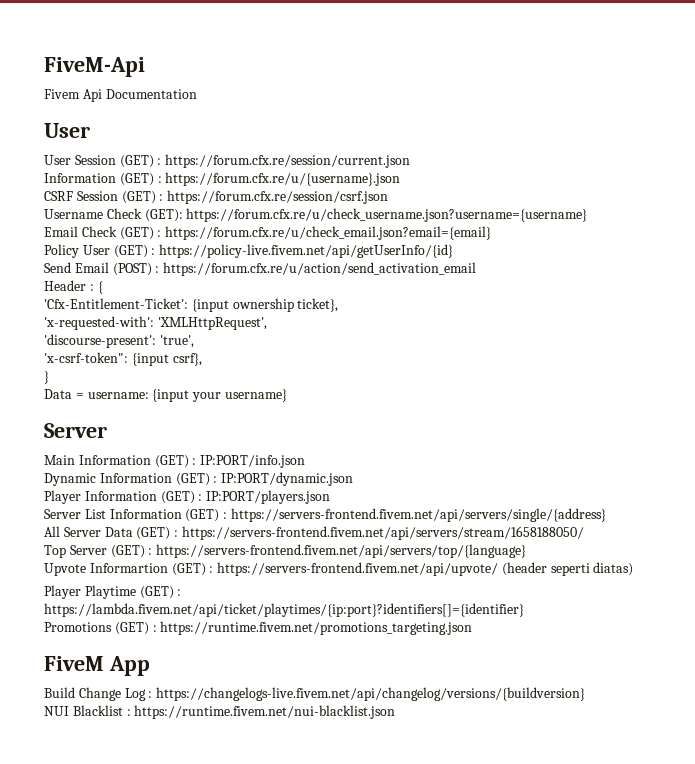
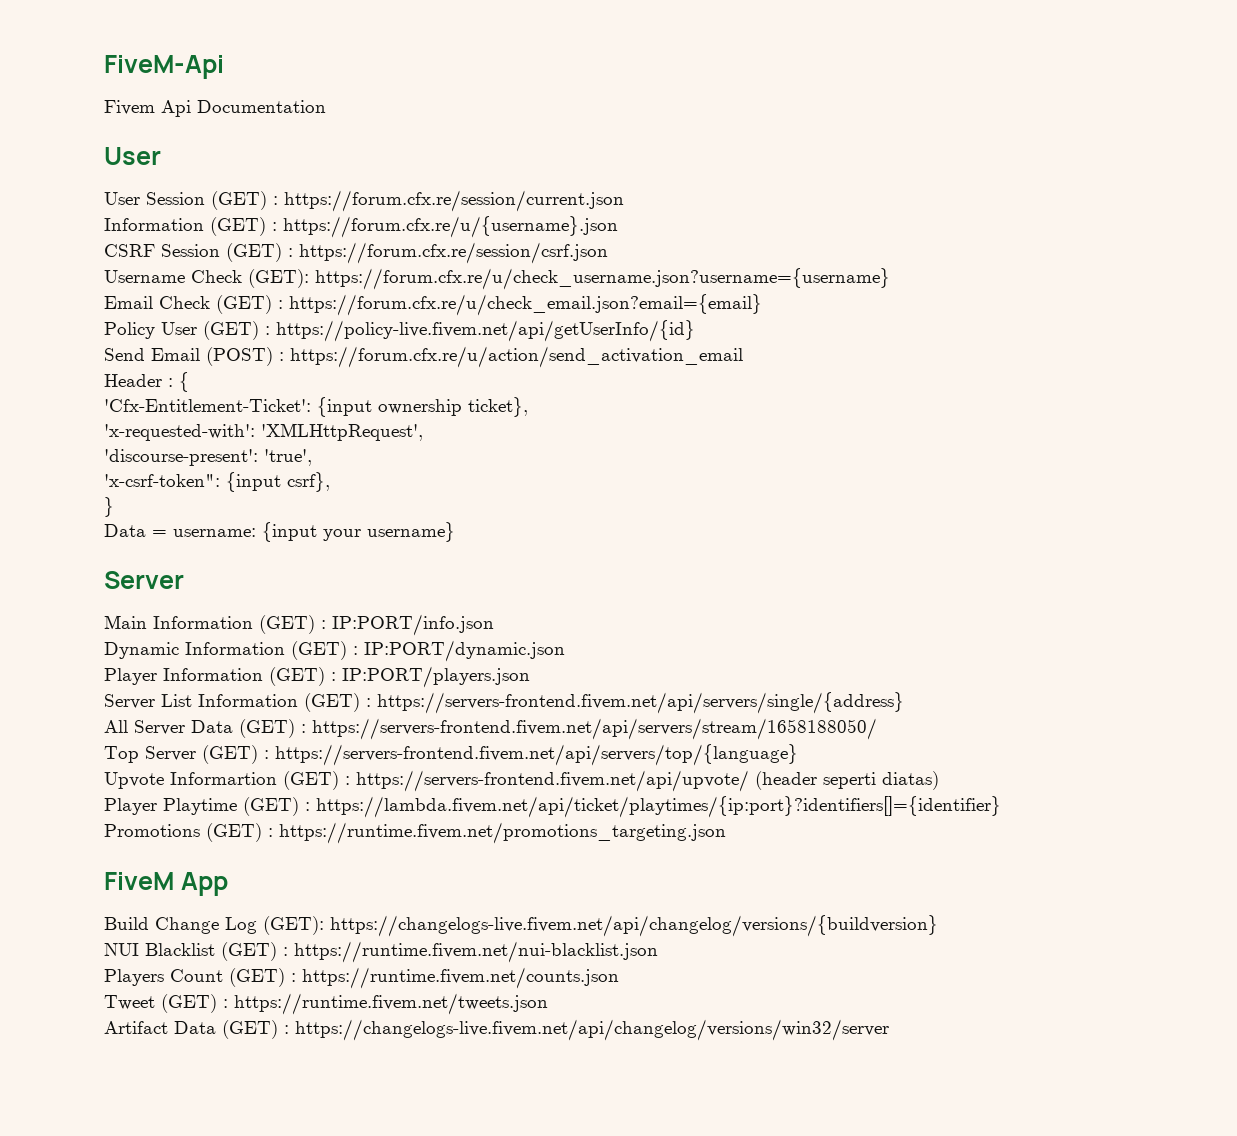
- Build Change Log : https://changelogs-live.fivem.net/api/changelog/versions/{buildversion}
+ Build Change Log (GET): https://changelogs-live.fivem.net/api/changelog/versions/{buildversion}
- NUI Blacklist : https://runtime.fivem.net/nui-blacklist.json
+ NUI Blacklist (GET) : https://runtime.fivem.net/nui-blacklist.json
+ Players Count (GET) : https://runtime.fivem.net/counts.json
+ Tweet (GET) : https://runtime.fivem.net/tweets.json
+ Artifact Data (GET) : https://changelogs-live.fivem.net/api/changelog/versions/win32/server

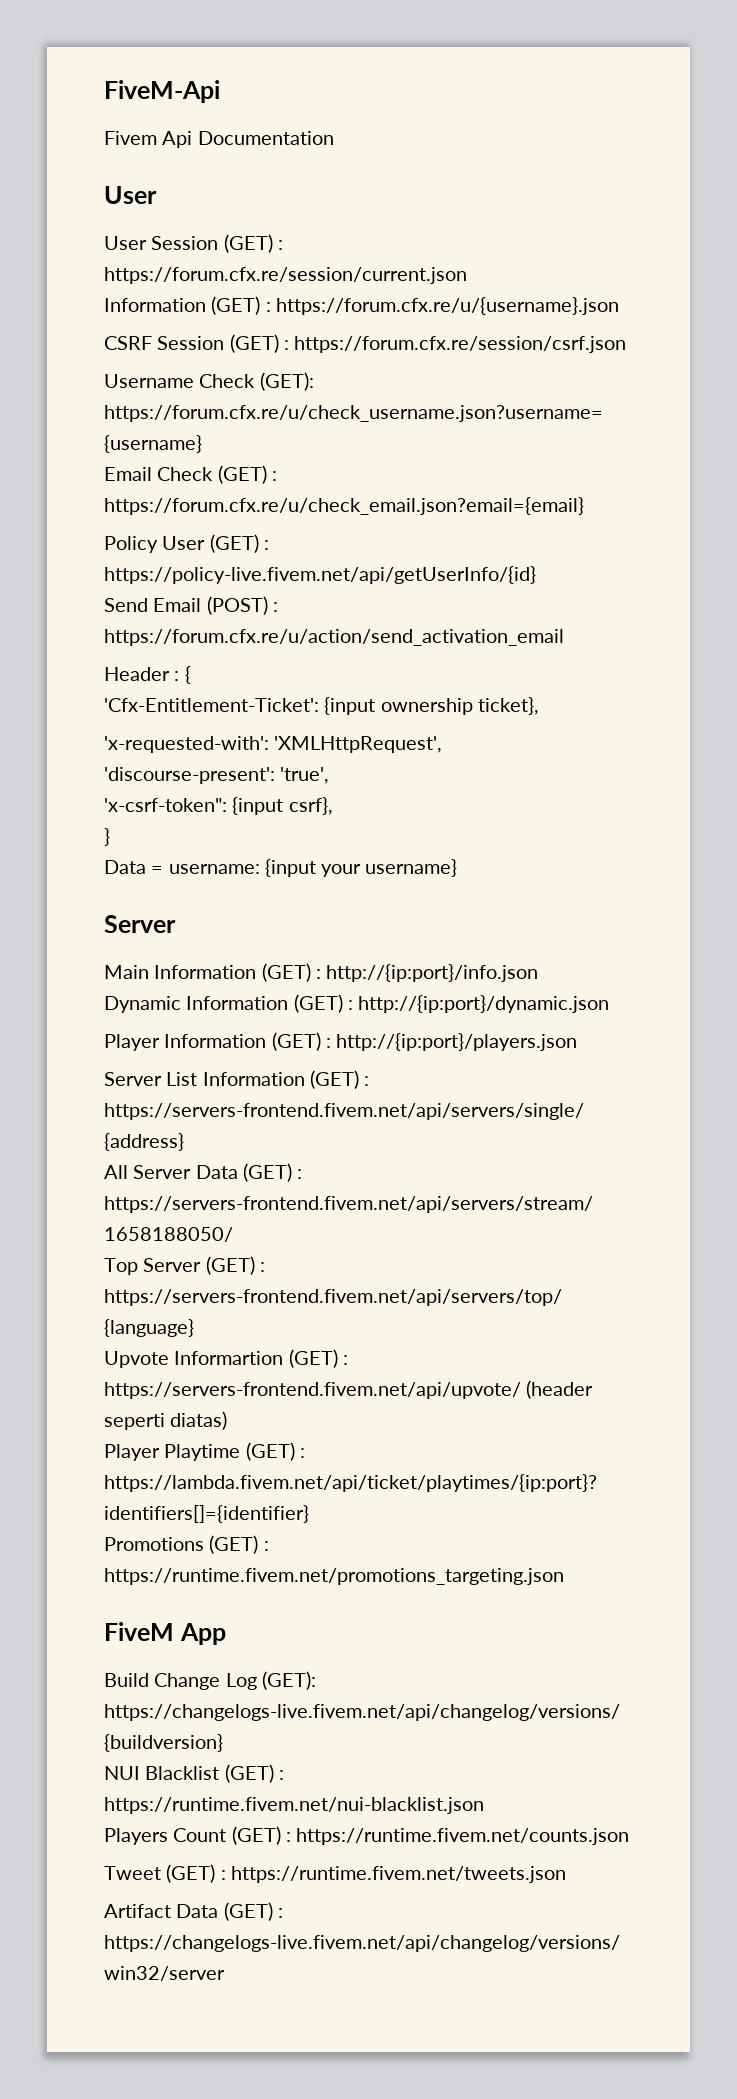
- Main Information (GET) : IP:PORT/info.json
+ Main Information (GET) : http://{ip:port}/info.json
- Dynamic Information (GET) : IP:PORT/dynamic.json
+ Dynamic Information (GET) : http://{ip:port}/dynamic.json
- Player Information (GET) : IP:PORT/players.json
+ Player Information (GET) : http://{ip:port}/players.json

